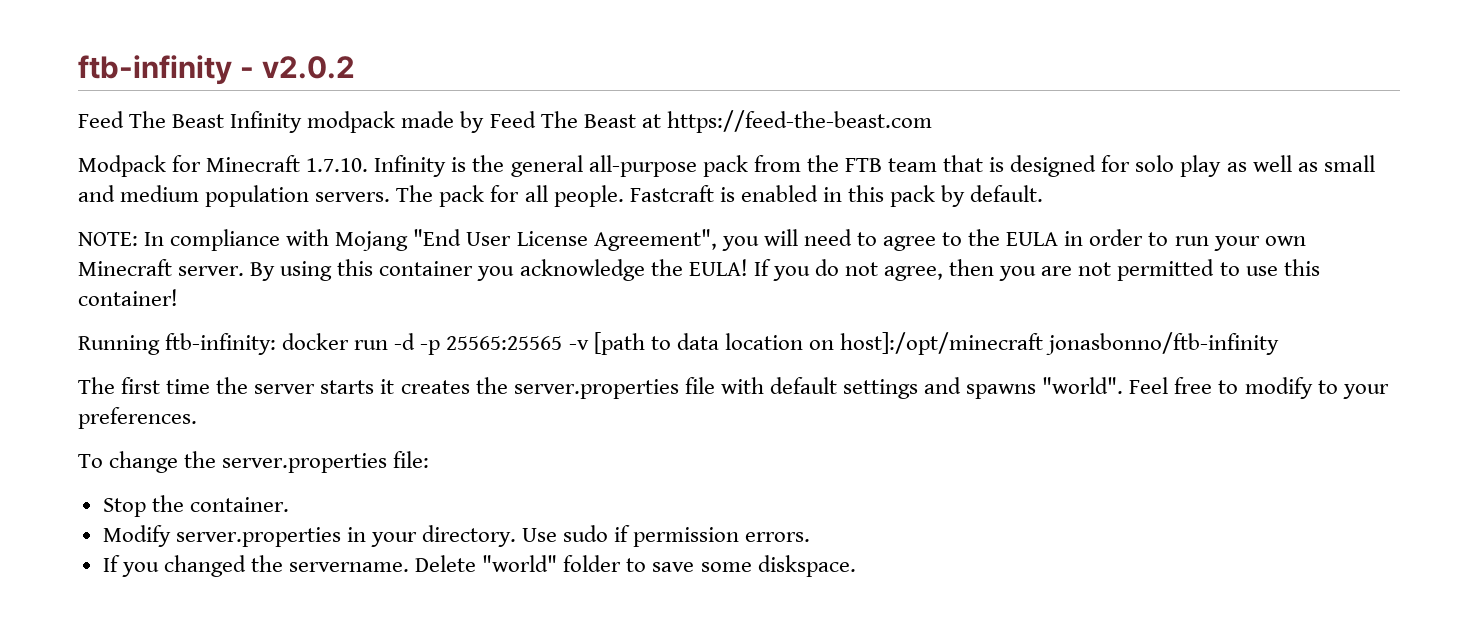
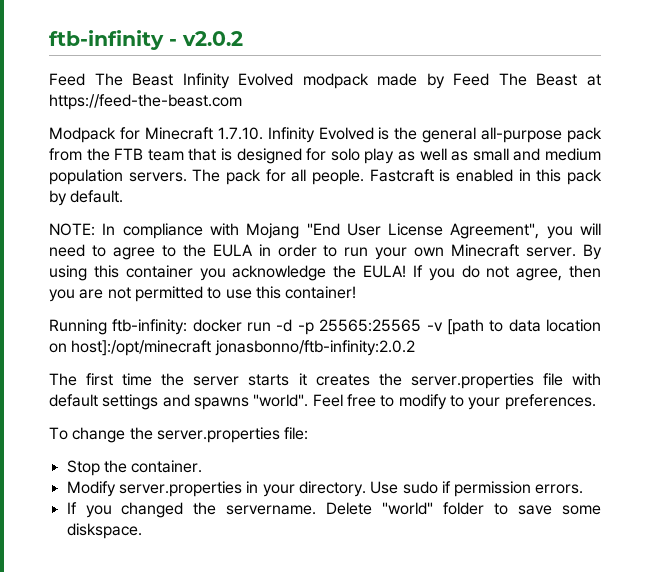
- Feed The Beast Infinity modpack made by Feed The Beast at https://feed-the-beast.com
+ Feed The Beast Infinity Evolved modpack made by Feed The Beast at https://feed-the-beast.com
- Modpack for Minecraft 1.7.10. Infinity is the general all-purpose pack from the FTB team that is designed for solo play as well as small and medium population servers.
+ Modpack for Minecraft 1.7.10. Infinity Evolved is the general all-purpose pack from the FTB team that is designed for solo play as well as small and medium population servers.
- Running ftb-infinity: docker run -d -p 25565:25565 -v [path to data location on host]:/opt/minecraft jonasbonno/ftb-infinity
+ Running ftb-infinity: docker run -d -p 25565:25565 -v [path to data location on host]:/opt/minecraft jonasbonno/ftb-infinity:2.0.2

